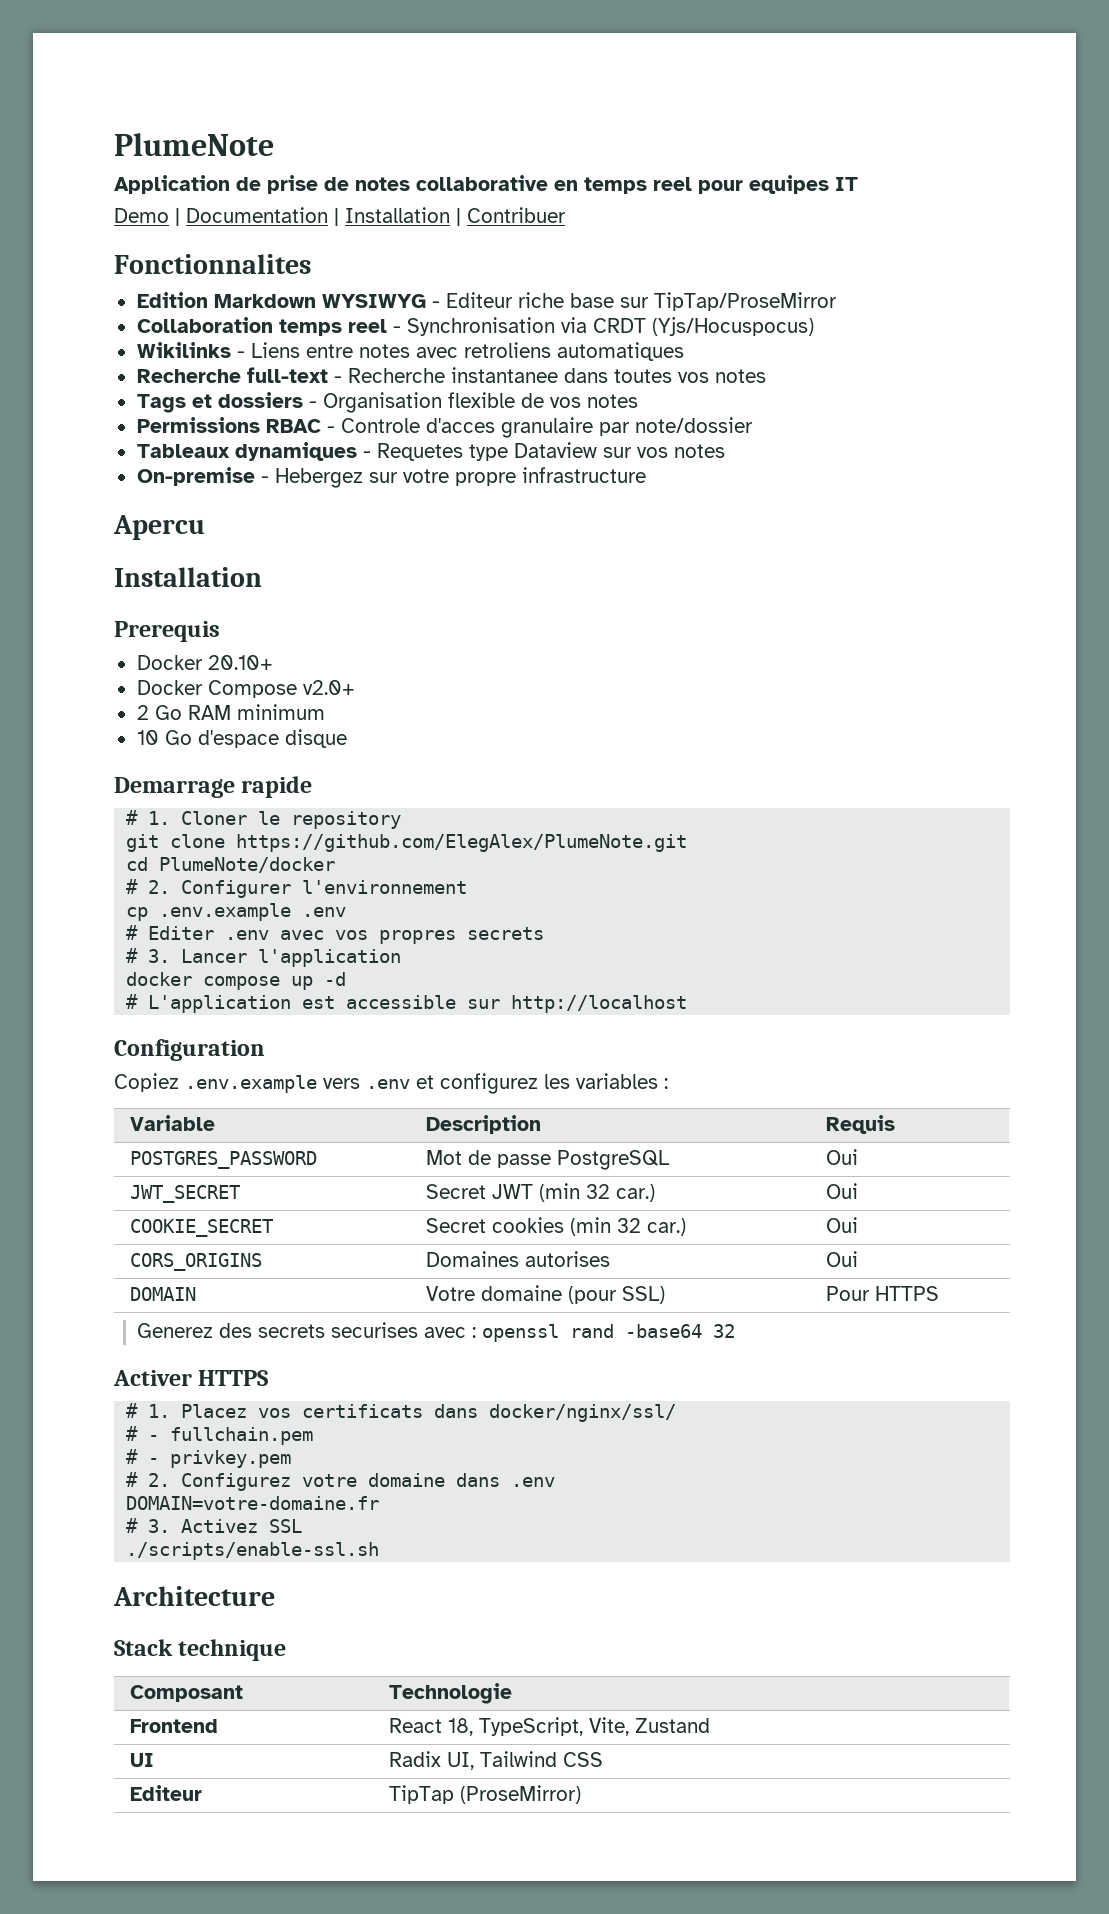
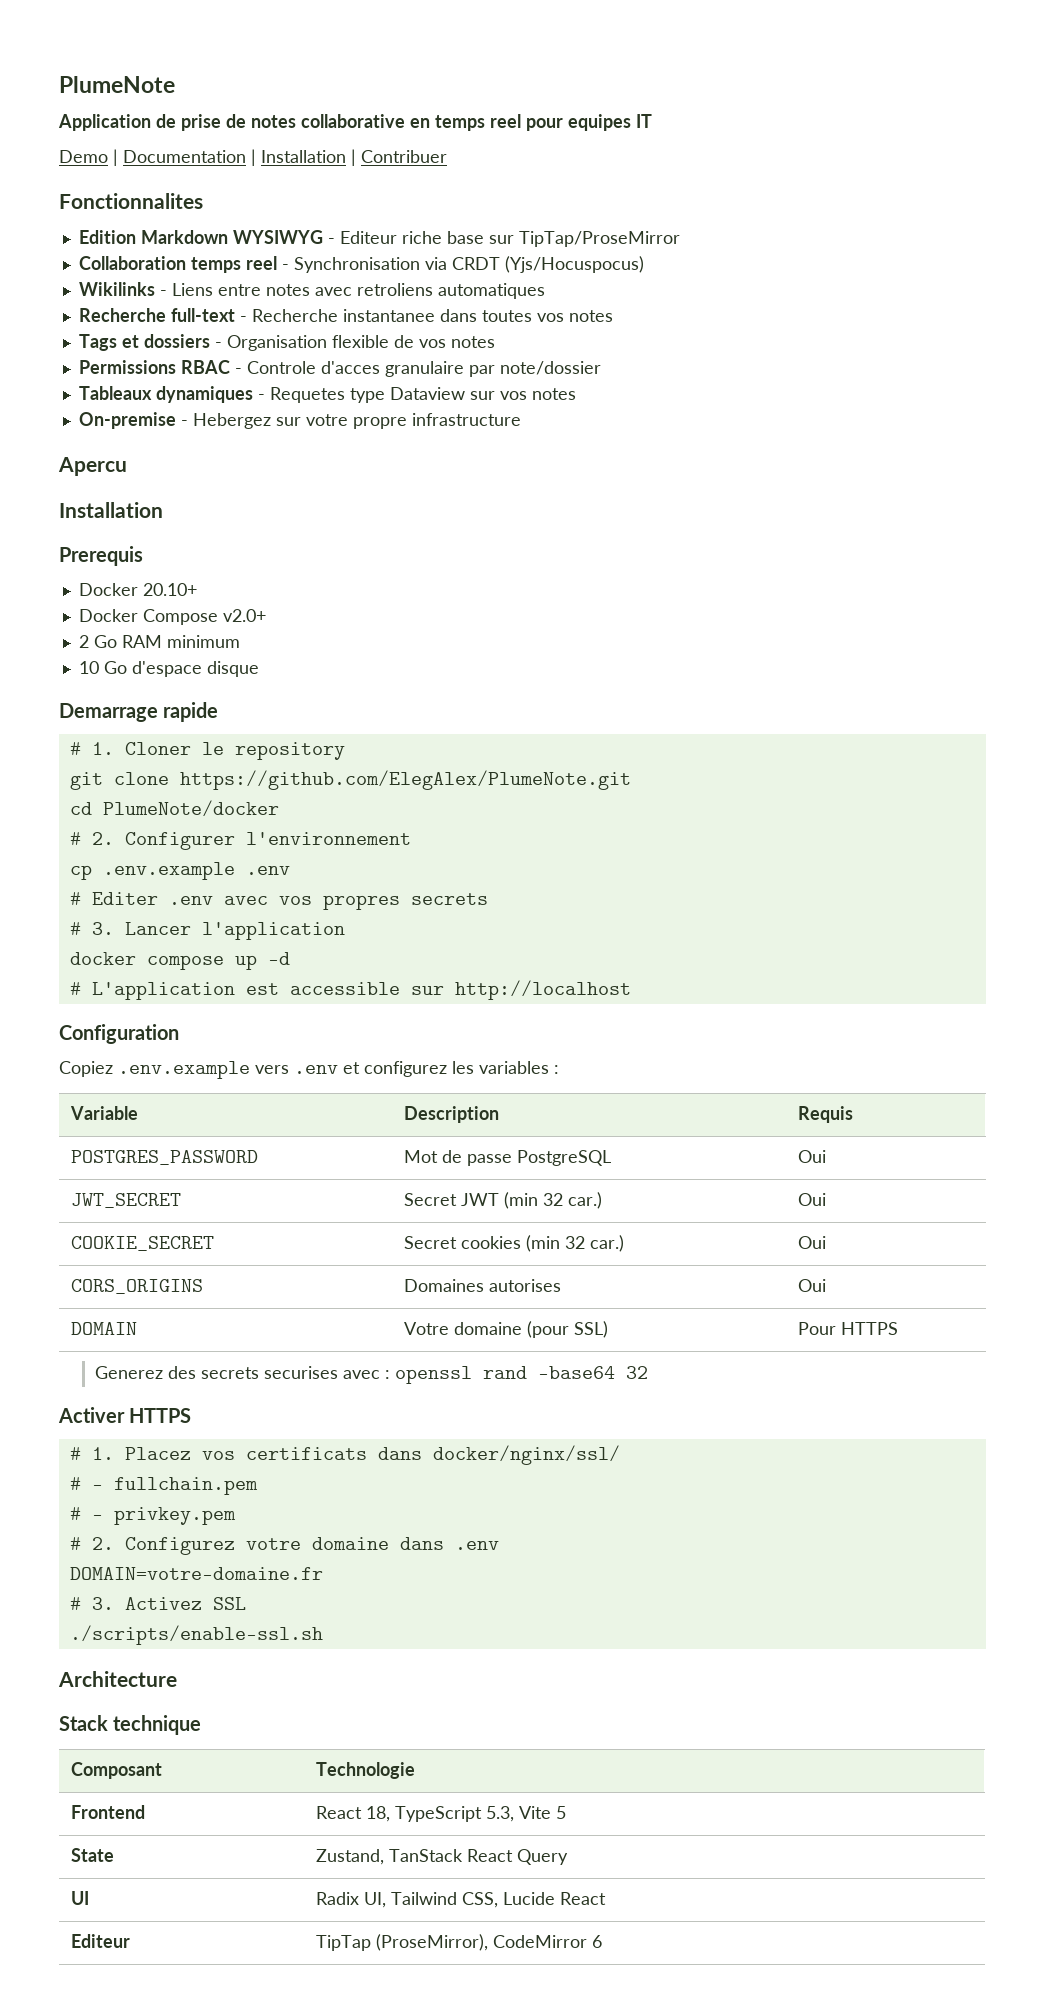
- Frontend | React 18, TypeScript, Vite, Zustand
+ Frontend | React 18, TypeScript 5.3, Vite 5
+ State | Zustand, TanStack React Query
- UI | Radix UI, Tailwind CSS
+ UI | Radix UI, Tailwind CSS, Lucide React
- Editeur | TipTap (ProseMirror)
+ Editeur | TipTap (ProseMirror), CodeMirror 6

